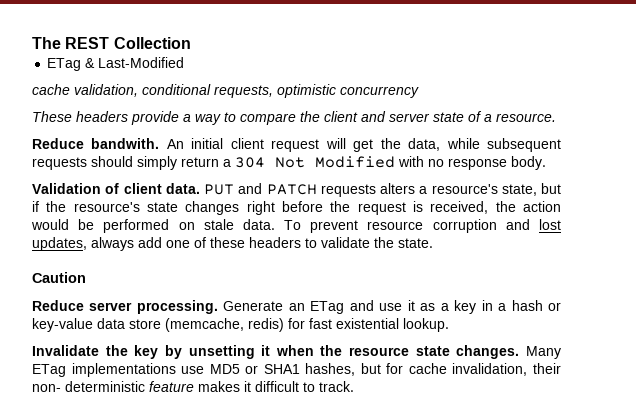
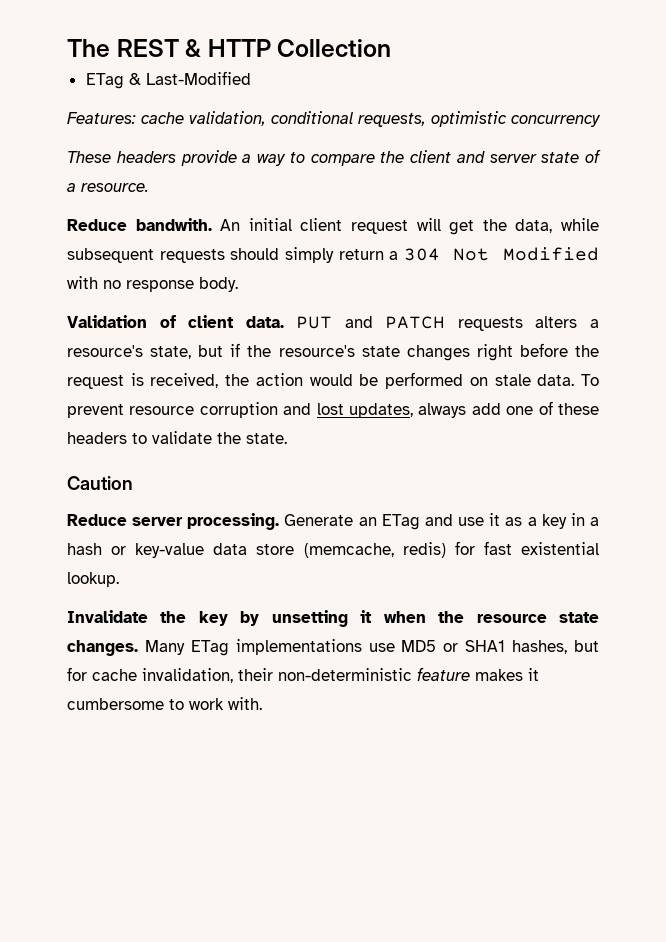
- The REST Collection
+ The REST & HTTP Collection
- cache validation, conditional requests, optimistic concurrency
+ Features: cache validation, conditional requests, optimistic concurrency
- Many ETag implementations use MD5 or SHA1 hashes, but for cache invalidation, their non- deterministic feature makes it difficult to track.
+ Many ETag implementations use MD5 or SHA1 hashes, but for cache invalidation, their non-deterministic feature makes it cumbersome to work with.

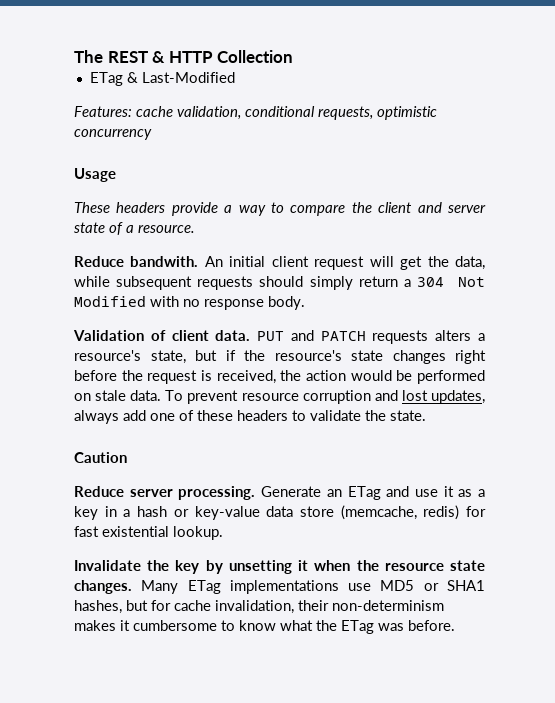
+ Usage
- Many ETag implementations use MD5 or SHA1 hashes, but for cache invalidation, their non-deterministic feature makes it cumbersome to work with.
+ Many ETag implementations use MD5 or SHA1 hashes, but for cache invalidation, their non-determinism makes it cumbersome to know what the ETag was before.

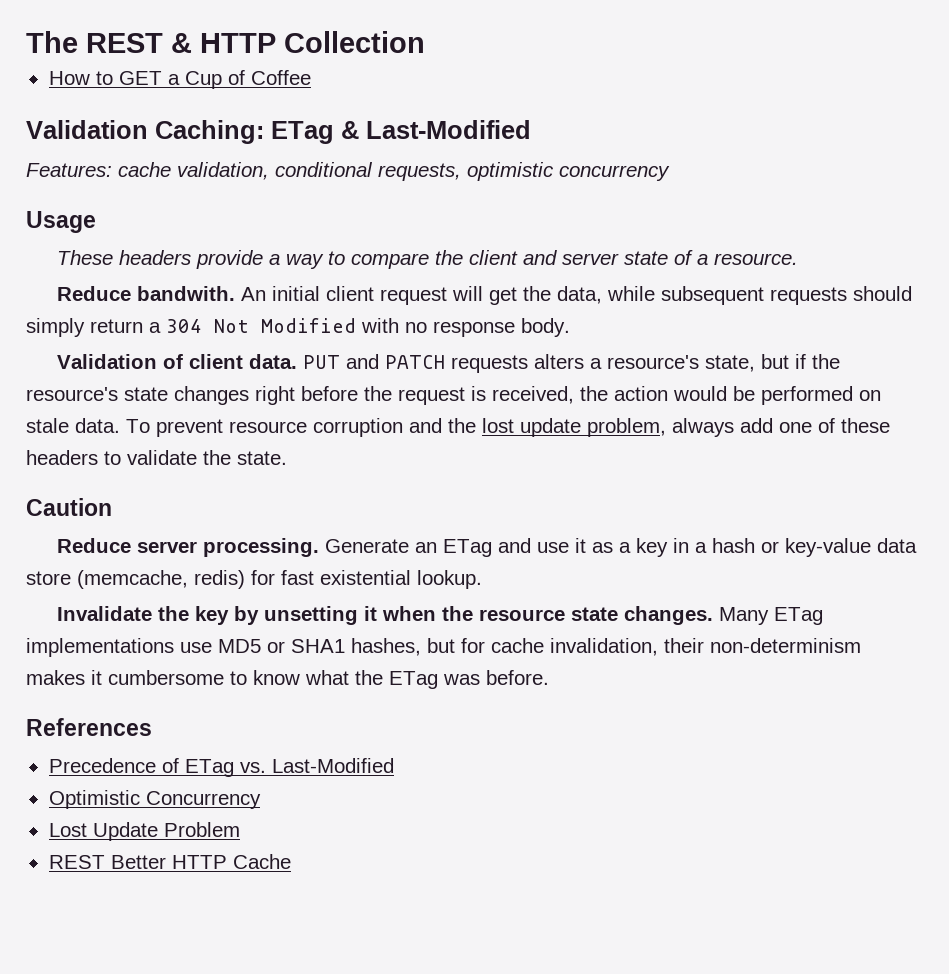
- ETag & Last-Modified
+ How to GET a Cup of Coffee
+ Validation Caching: ETag & Last-Modified
- To prevent resource corruption and lost updates, always add one of these headers to validate the state.
+ To prevent resource corruption and the lost update problem, always add one of these headers to validate the state.
+ References
+ Precedence of ETag vs. Last-Modified
+ Optimistic Concurrency
+ Lost Update Problem
+ REST Better HTTP Cache

